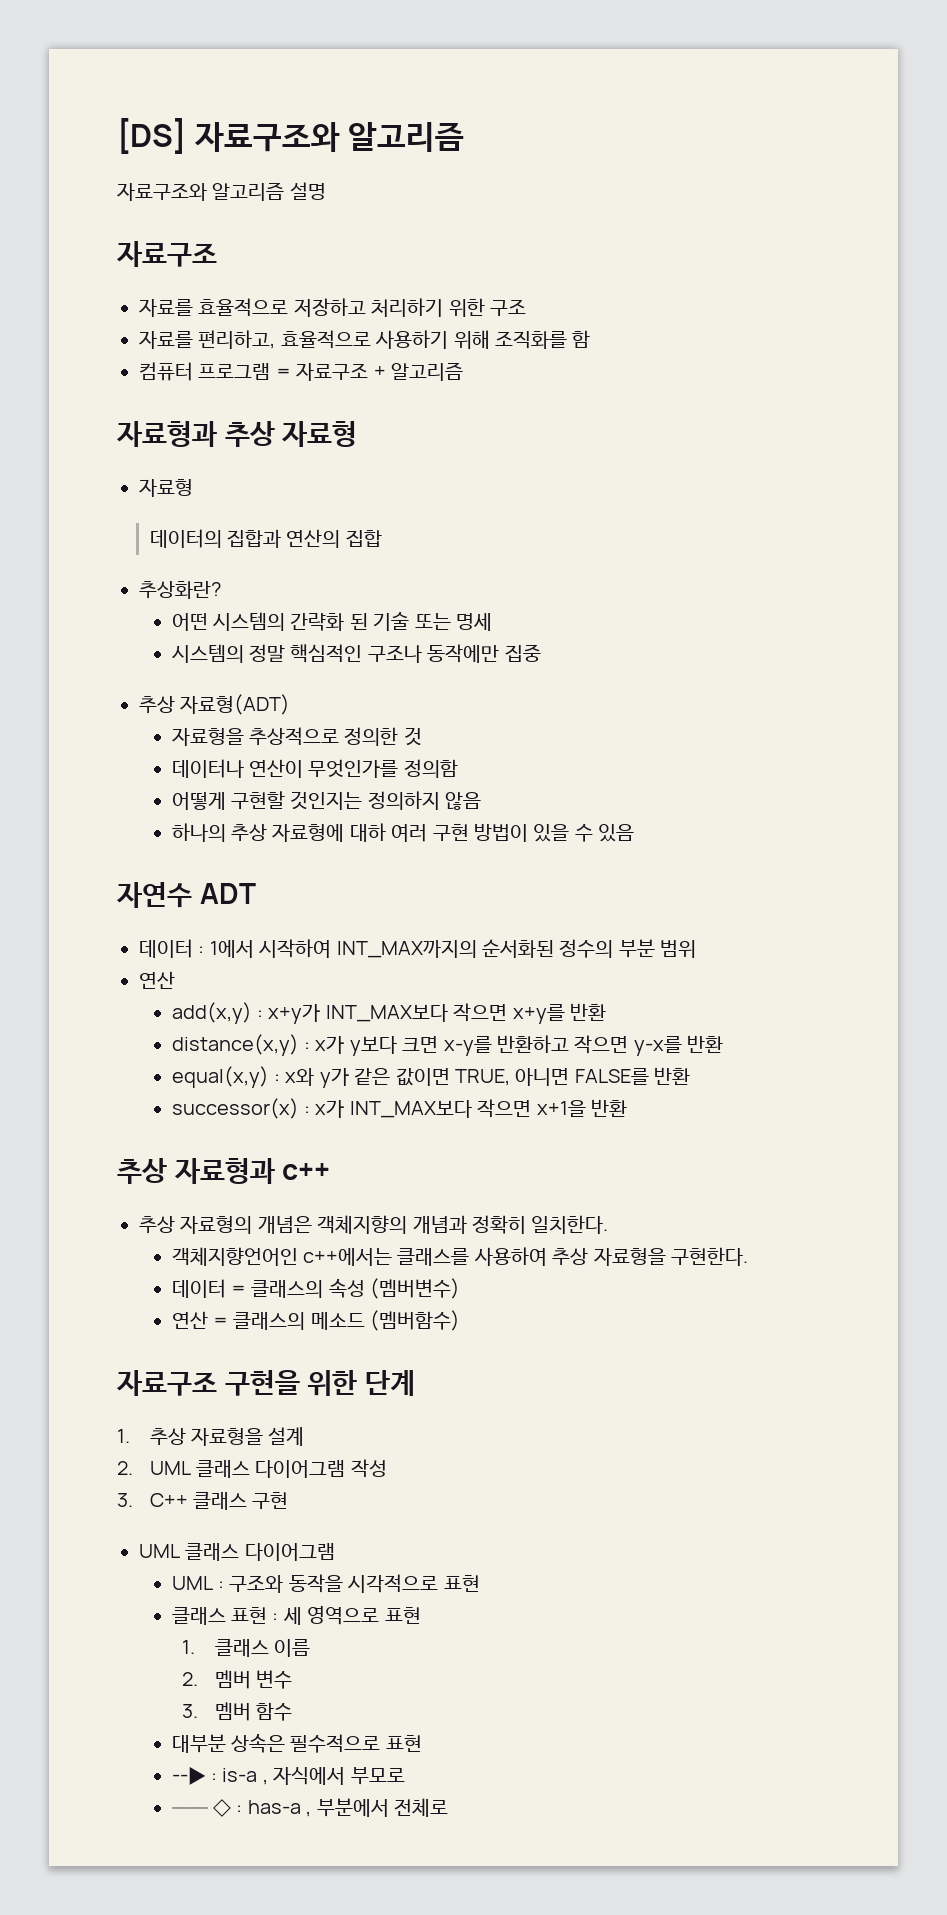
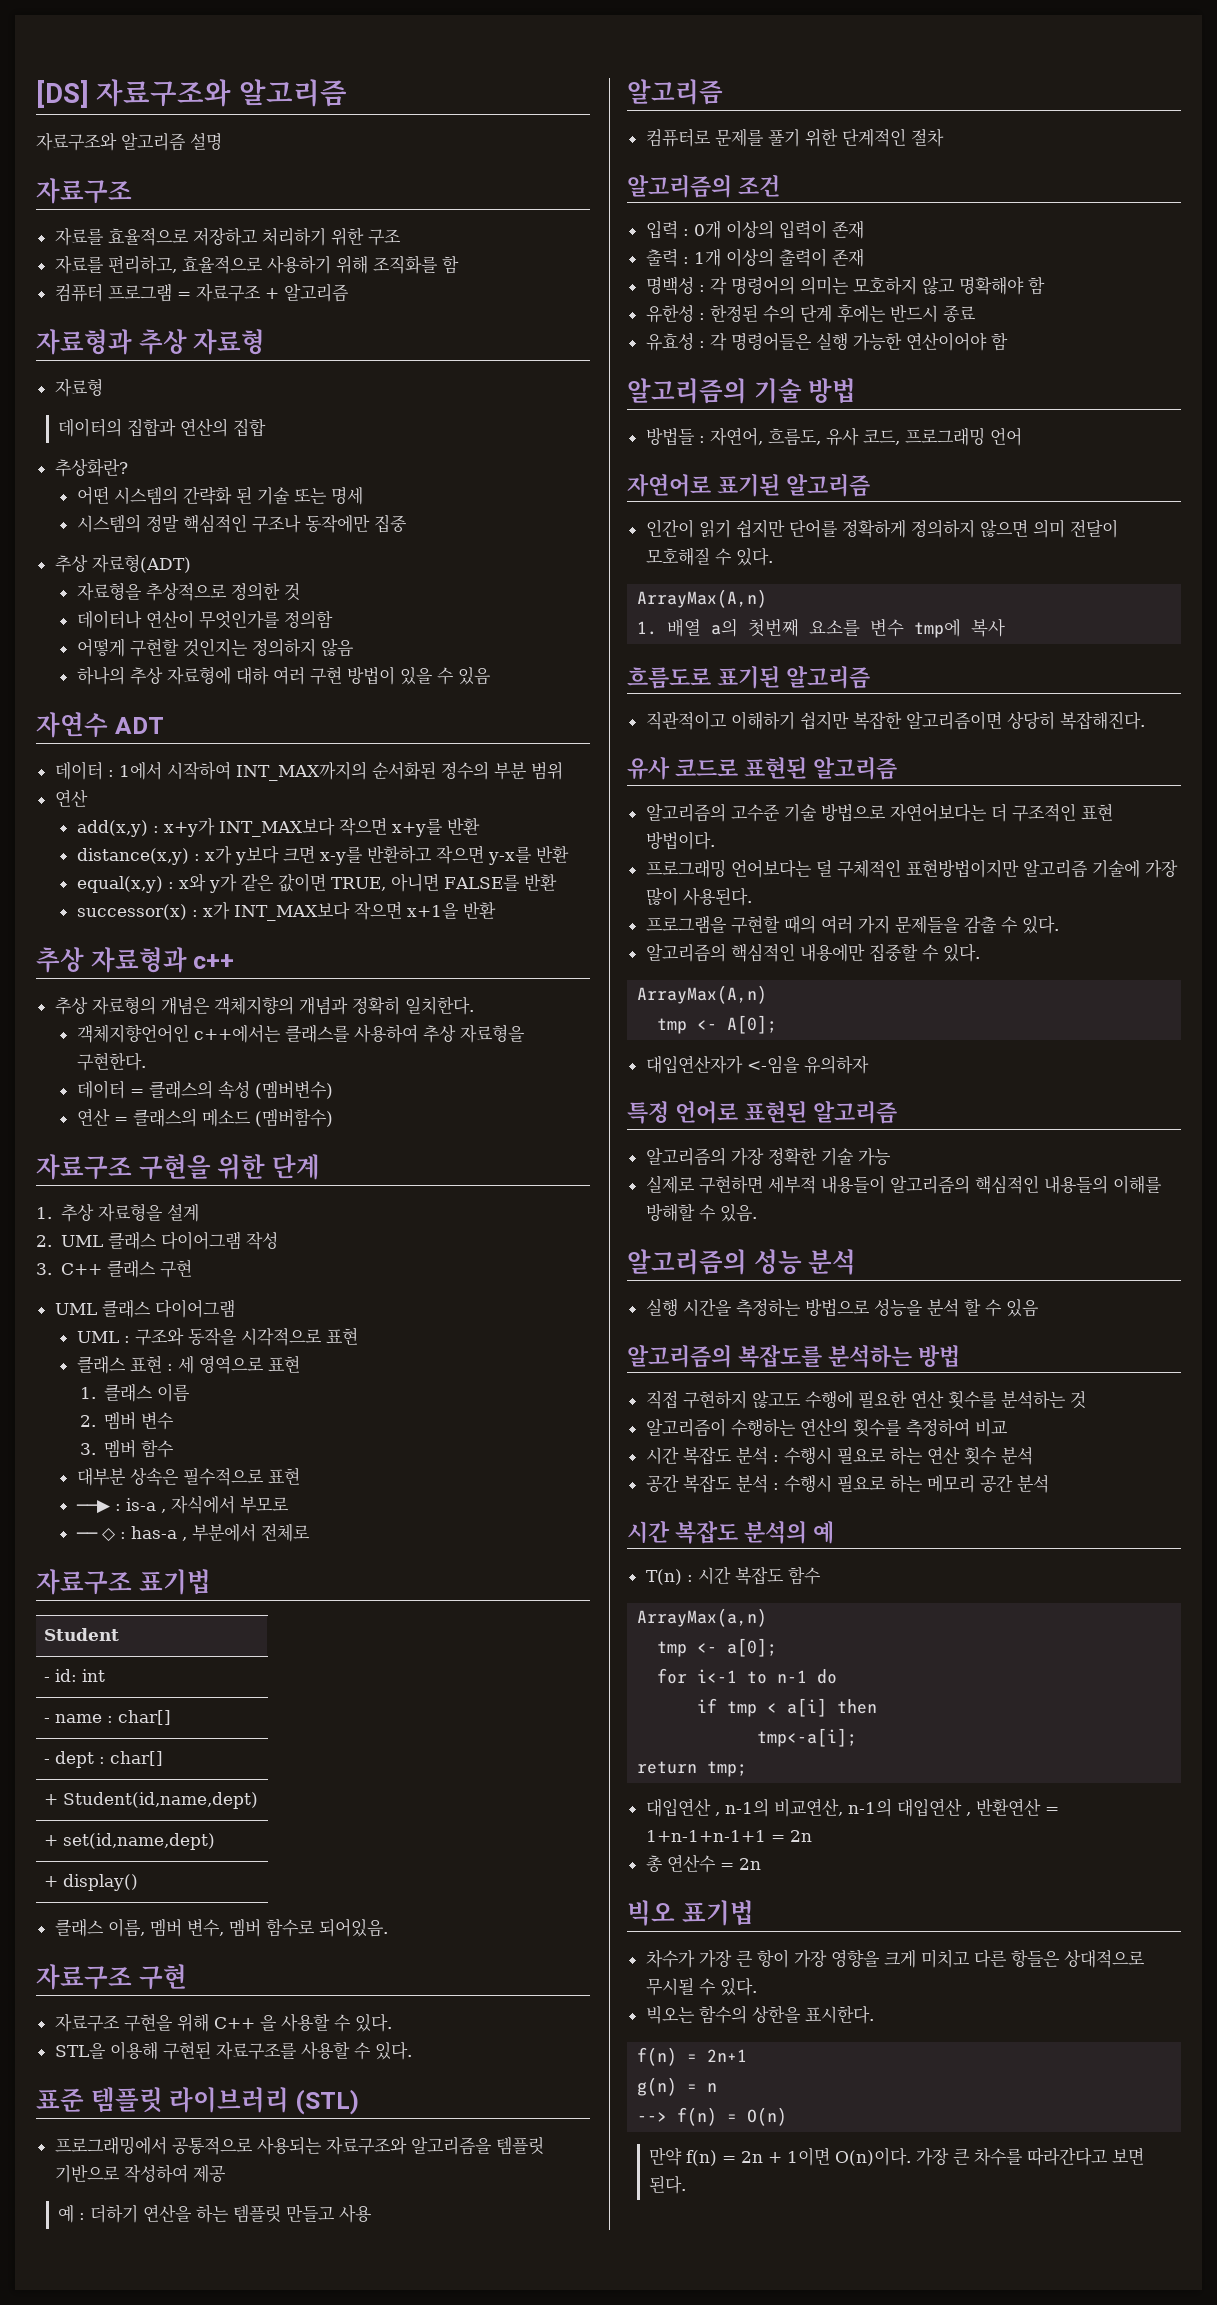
- --▶ : is-a , 자식에서 부모로
+ ──▶ : is-a , 자식에서 부모로
+ 자료구조 표기법
+ Student
+ - id: int
+ - name : char[]
+ - dept : char[]
+ + Student(id,name,dept)
+ + set(id,name,dept)
+ + display()
+ 클래스 이름, 멤버 변수, 멤버 함수로 되어있음.
+ 자료구조 구현
+ 자료구조 구현을 위해 C++ 을 사용할 수 있다.
+ STL을 이용해 구현된 자료구조를 사용할 수 있다.
+ 표준 템플릿 라이브러리 (STL)
+ 프로그래밍에서 공통적으로 사용되는 자료구조와 알고리즘을 템플릿 기반으로 작성하여 제공
+ 예 : 더하기 연산을 하는 템플릿 만들고 사용
+ 알고리즘
+ 컴퓨터로 문제를 풀기 위한 단계적인 절차
+ 알고리즘의 조건
+ 입력 : 0개 이상의 입력이 존재
+ 출력 : 1개 이상의 출력이 존재
+ 명백성 : 각 명령어의 의미는 모호하지 않고 명확해야 함
+ 유한성 : 한정된 수의 단계 후에는 반드시 종료
+ 유효성 : 각 명령어들은 실행 가능한 연산이어야 함
+ 알고리즘의 기술 방법
+ 방법들 : 자연어, 흐름도, 유사 코드, 프로그래밍 언어
+ 자연어로 표기된 알고리즘
+ 인간이 읽기 쉽지만 단어를 정확하게 정의하지 않으면 의미 전달이 모호해질 수 있다.
+ ArrayMax(A,n)
+ 1. 배열 a의 첫번째 요소를 변수 tmp에 복사
+ 흐름도로 표기된 알고리즘
+ 직관적이고 이해하기 쉽지만 복잡한 알고리즘이면 상당히 복잡해진다.
+ 유사 코드로 표현된 알고리즘
+ 알고리즘의 고수준 기술 방법으로 자연어보다는 더 구조적인 표현 방법이다.
+ 프로그래밍 언어보다는 덜 구체적인 표현방법이지만 알고리즘 기술에 가장 많이 사용된다.
+ 프로그램을 구현할 때의 여러 가지 문제들을 감출 수 있다.
+ 알고리즘의 핵심적인 내용에만 집중할 수 있다.
+ ArrayMax(A,n)
+ tmp <- A[0];
+ 대입연산자가 <-임을 유의하자
+ 특정 언어로 표현된 알고리즘
+ 알고리즘의 가장 정확한 기술 가능
+ 실제로 구현하면 세부적 내용들이 알고리즘의 핵심적인 내용들의 이해를 방해할 수 있음.
+ 알고리즘의 성능 분석
+ 실행 시간을 측정하는 방법으로 성능을 분석 할 수 있음
+ 알고리즘의 복잡도를 분석하는 방법
+ 직접 구현하지 않고도 수행에 필요한 연산 횟수를 분석하는 것
+ 알고리즘이 수행하는 연산의 횟수를 측정하여 비교
+ 시간 복잡도 분석 : 수행시 필요로 하는 연산 횟수 분석
+ 공간 복잡도 분석 : 수행시 필요로 하는 메모리 공간 분석
+ 시간 복잡도 분석의 예
+ T(n) : 시간 복잡도 함수
+ ArrayMax(a,n)
+ tmp <- a[0];
+ for i<-1 to n-1 do
+ if tmp < a[i] then
+ tmp<-a[i];
+ return tmp;
+ 대입연산 , n-1의 비교연산, n-1의 대입연산 , 반환연산 = 1+n-1+n-1+1 = 2n
+ 총 연산수 = 2n
+ 빅오 표기법
+ 차수가 가장 큰 항이 가장 영향을 크게 미치고 다른 항들은 상대적으로 무시될 수 있다.
+ 빅오는 함수의 상한을 표시한다.
+ f(n) = 2n+1
+ g(n) = n
+ --> f(n) = O(n)
+ 만약 f(n) = 2n + 1이면 O(n)이다. 가장 큰 차수를 따라간다고 보면 된다.

